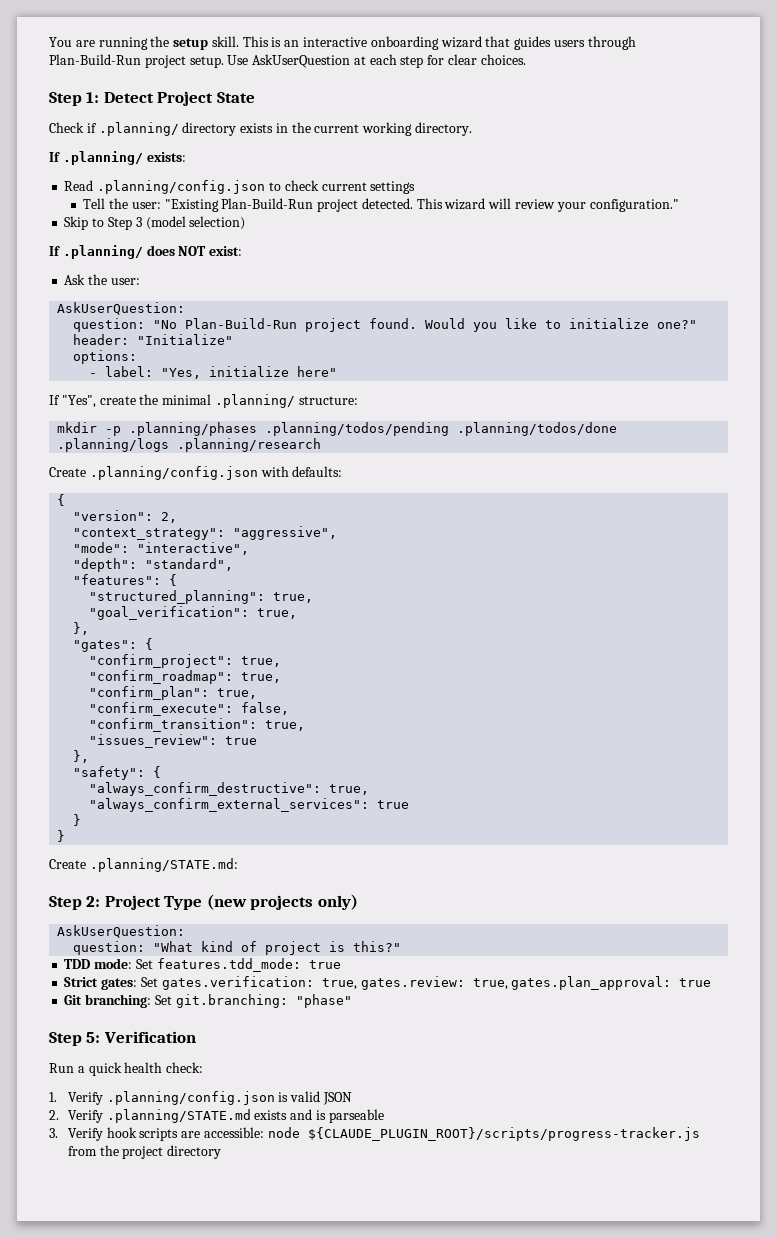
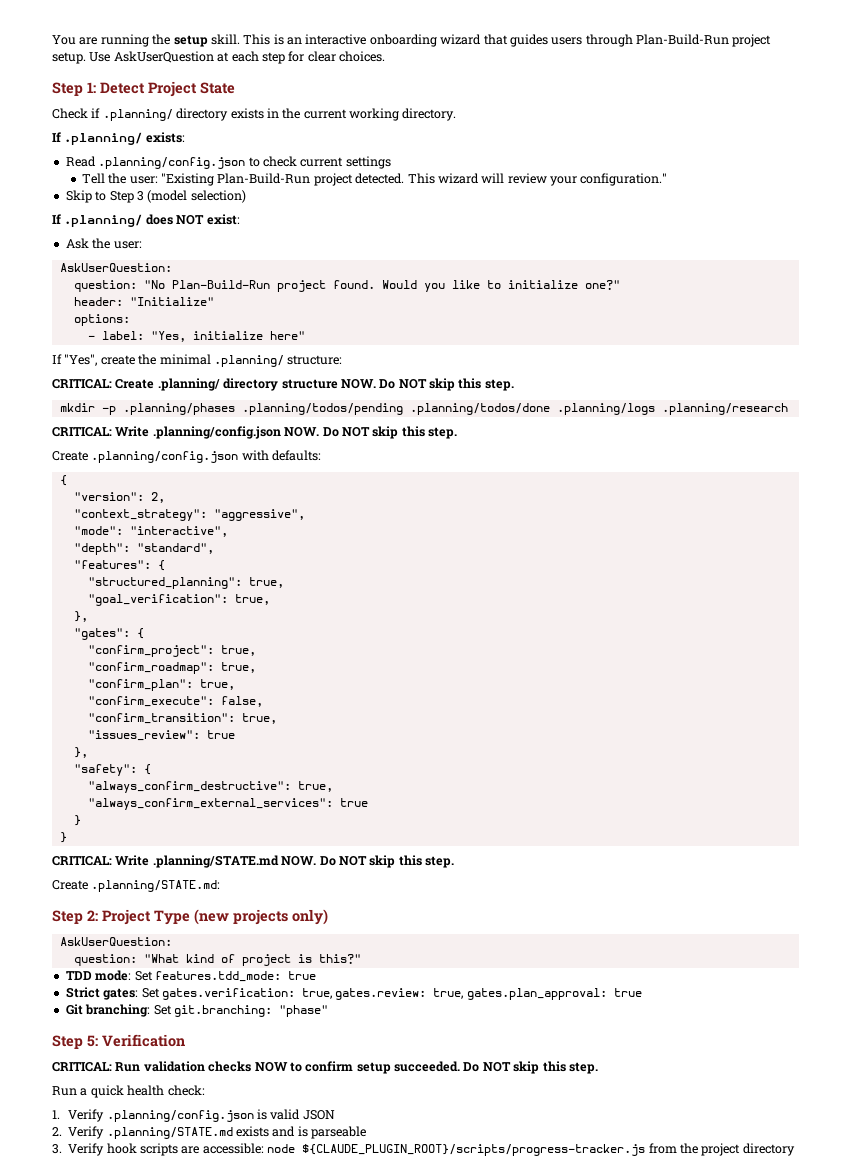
+ CRITICAL: Create .planning/ directory structure NOW. Do NOT skip this step.
+ CRITICAL: Write .planning/config.json NOW. Do NOT skip this step.
+ CRITICAL: Write .planning/STATE.md NOW. Do NOT skip this step.
+ CRITICAL: Run validation checks NOW to confirm setup succeeded. Do NOT skip this step.

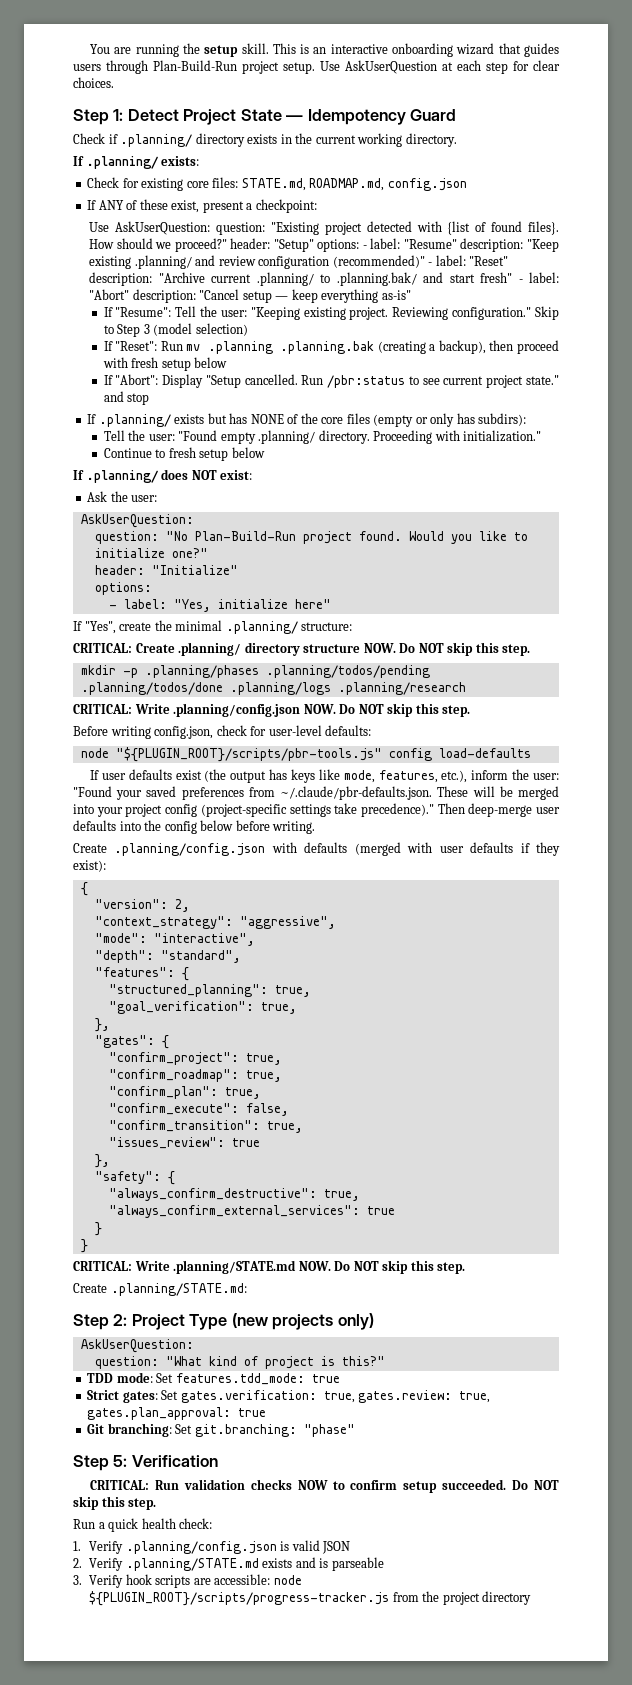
- Step 1: Detect Project State
+ Step 1: Detect Project State — Idempotency Guard
- Read .planning/config.json to check current settings
- Tell the user: "Existing Plan-Build-Run project detected. This wizard will review your configuration."
- Skip to Step 3 (model selection)
+ Check for existing core files: STATE.md, ROADMAP.md, config.json
+ If ANY of these exist, present a checkpoint:
+ Use AskUserQuestion: question: "Existing project detected with {list of found files}. How should we proceed?" header: "Setup" options: - label: "Resume" description: "Keep existing .planning/ and review configuration (recommended)" - label: "Reset" description: "Archive current .planning/ to .planning.bak/ and start fresh" - label: "Abort" description: "Cancel setup — keep everything as-is"
+ If "Resume": Tell the user: "Keeping existing project. Reviewing configuration." Skip to Step 3 (model selection)
+ If "Reset": Run mv .planning .planning.bak (creating a backup), then proceed with fresh setup below
+ If "Abort": Display "Setup cancelled. Run /pbr:status to see current project state." and stop
+ If .planning/ exists but has NONE of the core files (empty or only has subdirs):
+ Tell the user: "Found empty .planning/ directory. Proceeding with initialization."
+ Continue to fresh setup below
- Create .planning/config.json with defaults:
+ Before writing config.json, check for user-level defaults:
+ node "${PLUGIN_ROOT}/scripts/pbr-tools.js" config load-defaults
+ If user defaults exist (the output has keys like mode, features, etc.), inform the user: "Found your saved preferences from ~/.claude/pbr-defaults.json. These will be merged into your project config (project-specific settings take precedence)." Then deep-merge user defaults into the config below before writing.
+ Create .planning/config.json with defaults (merged with user defaults if they exist):
- 3. Verify hook scripts are accessible: node ${CLAUDE_PLUGIN_ROOT}/scripts/progress-tracker.js from the project directory
+ 3. Verify hook scripts are accessible: node ${PLUGIN_ROOT}/scripts/progress-tracker.js from the project directory

